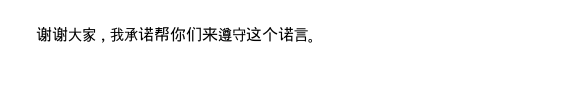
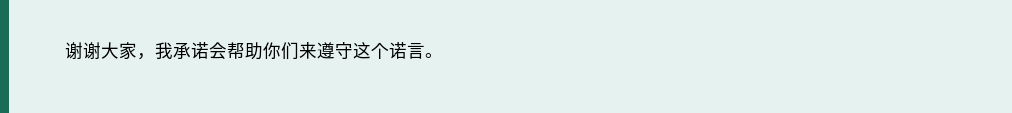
- 谢谢大家，我承诺帮你们来遵守这个诺言。
+ 谢谢大家，我承诺会帮助你们来遵守这个诺言。

